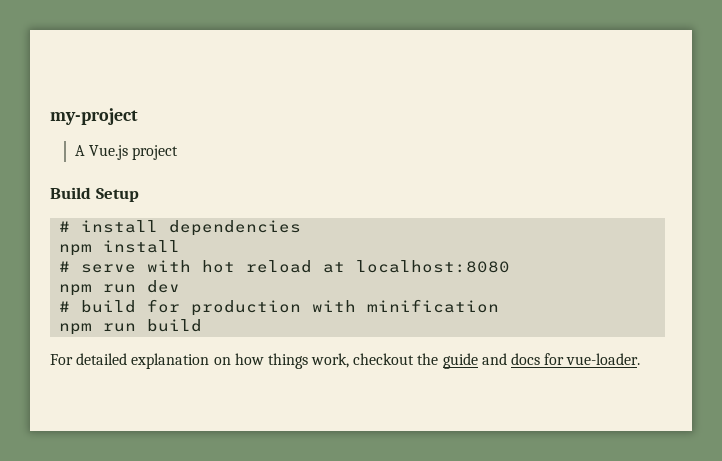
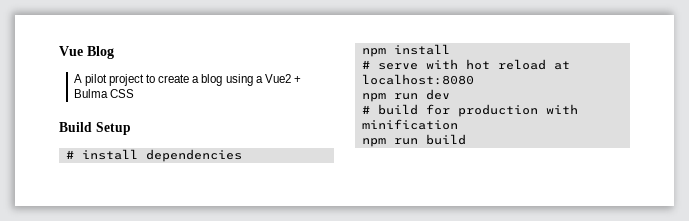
- my-project
+ Vue Blog
- A Vue.js project
+ A pilot project to create a blog using a Vue2 + Bulma CSS
- For detailed explanation on how things work, checkout the guide and docs for vue-loader.

